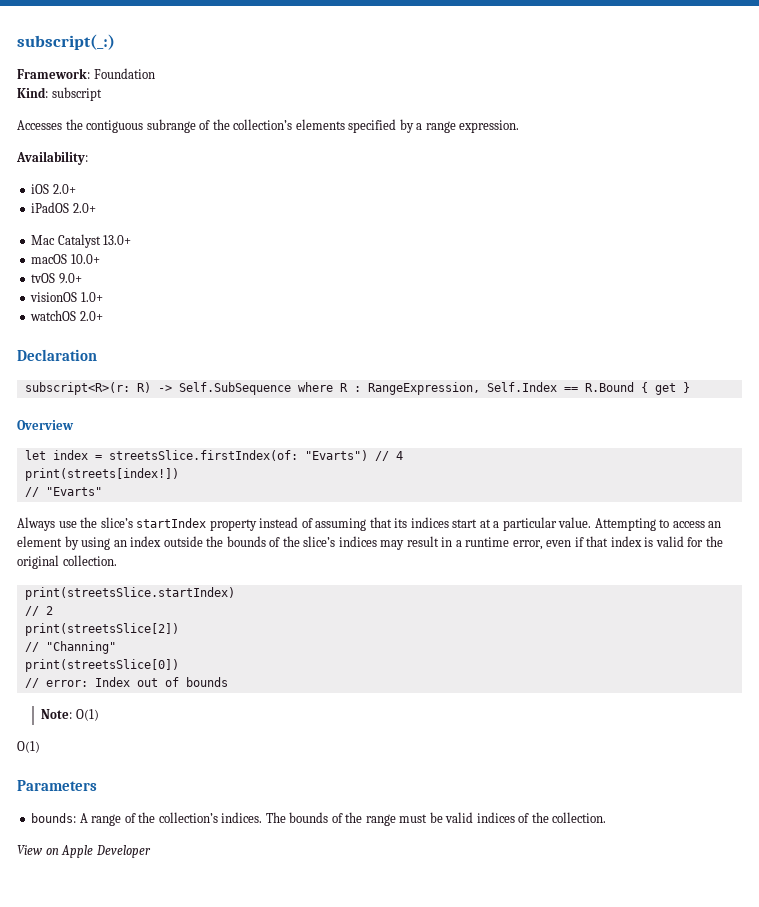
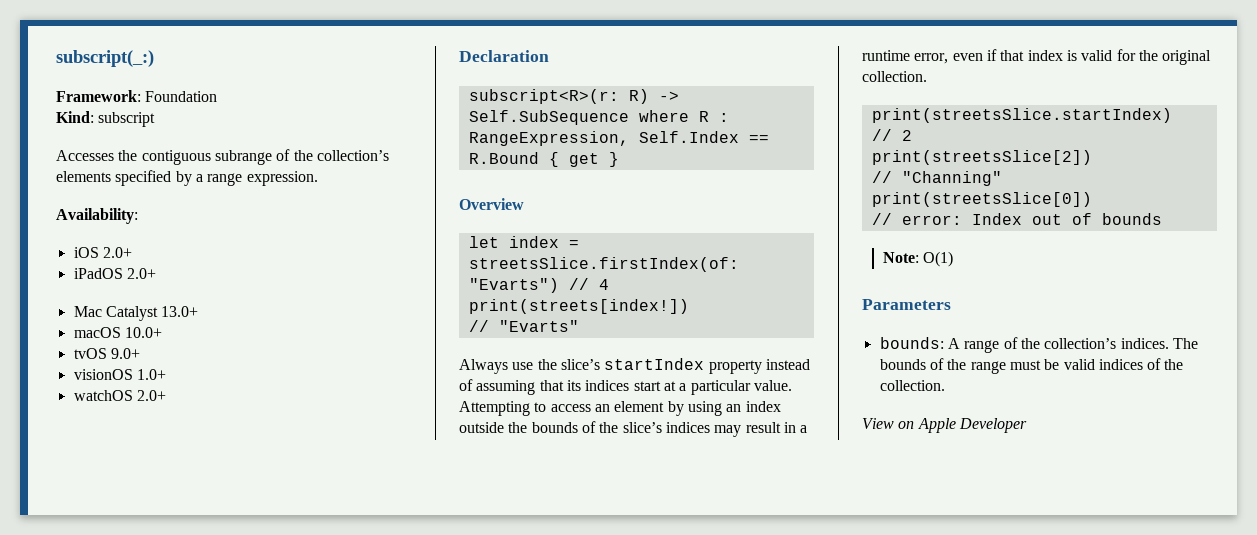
  Note: O(1)
- O(1)

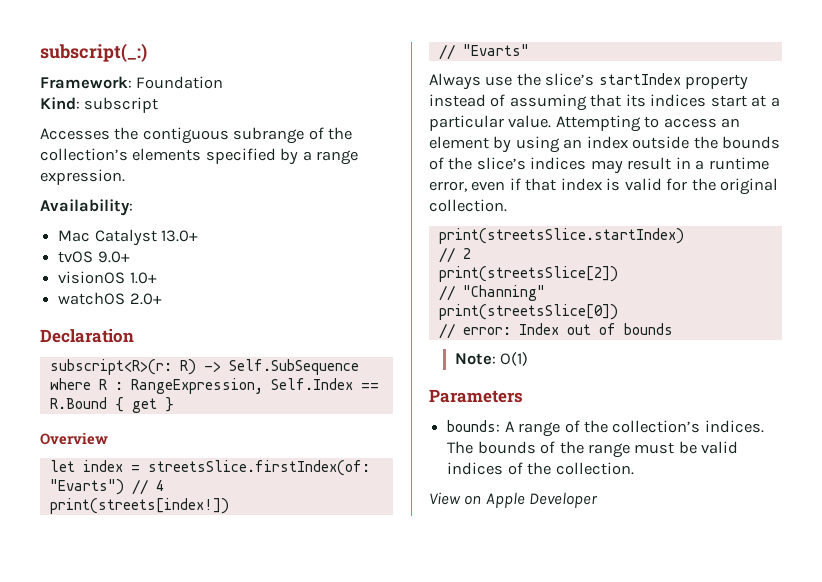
- iOS 2.0+
- iPadOS 2.0+
- macOS 10.0+

